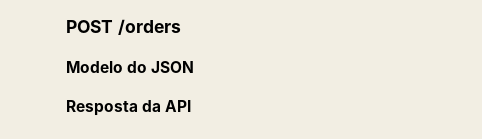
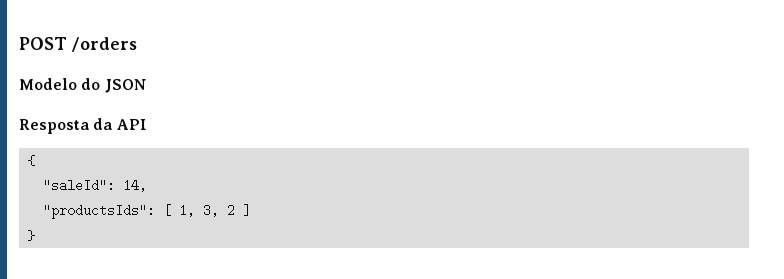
+ {
+ "saleId": 14,
+ "productsIds": [ 1, 3, 2 ]
+ }

